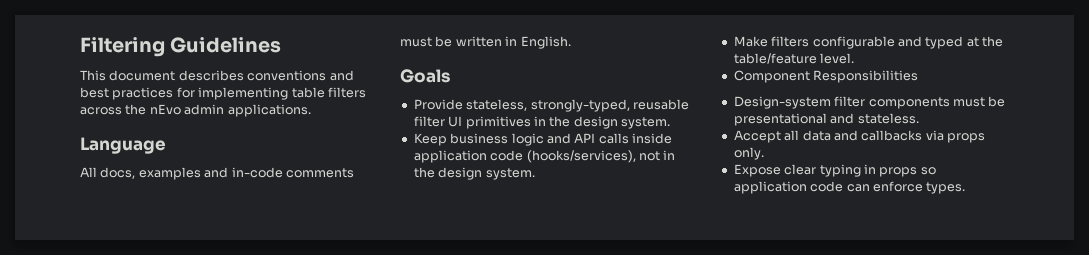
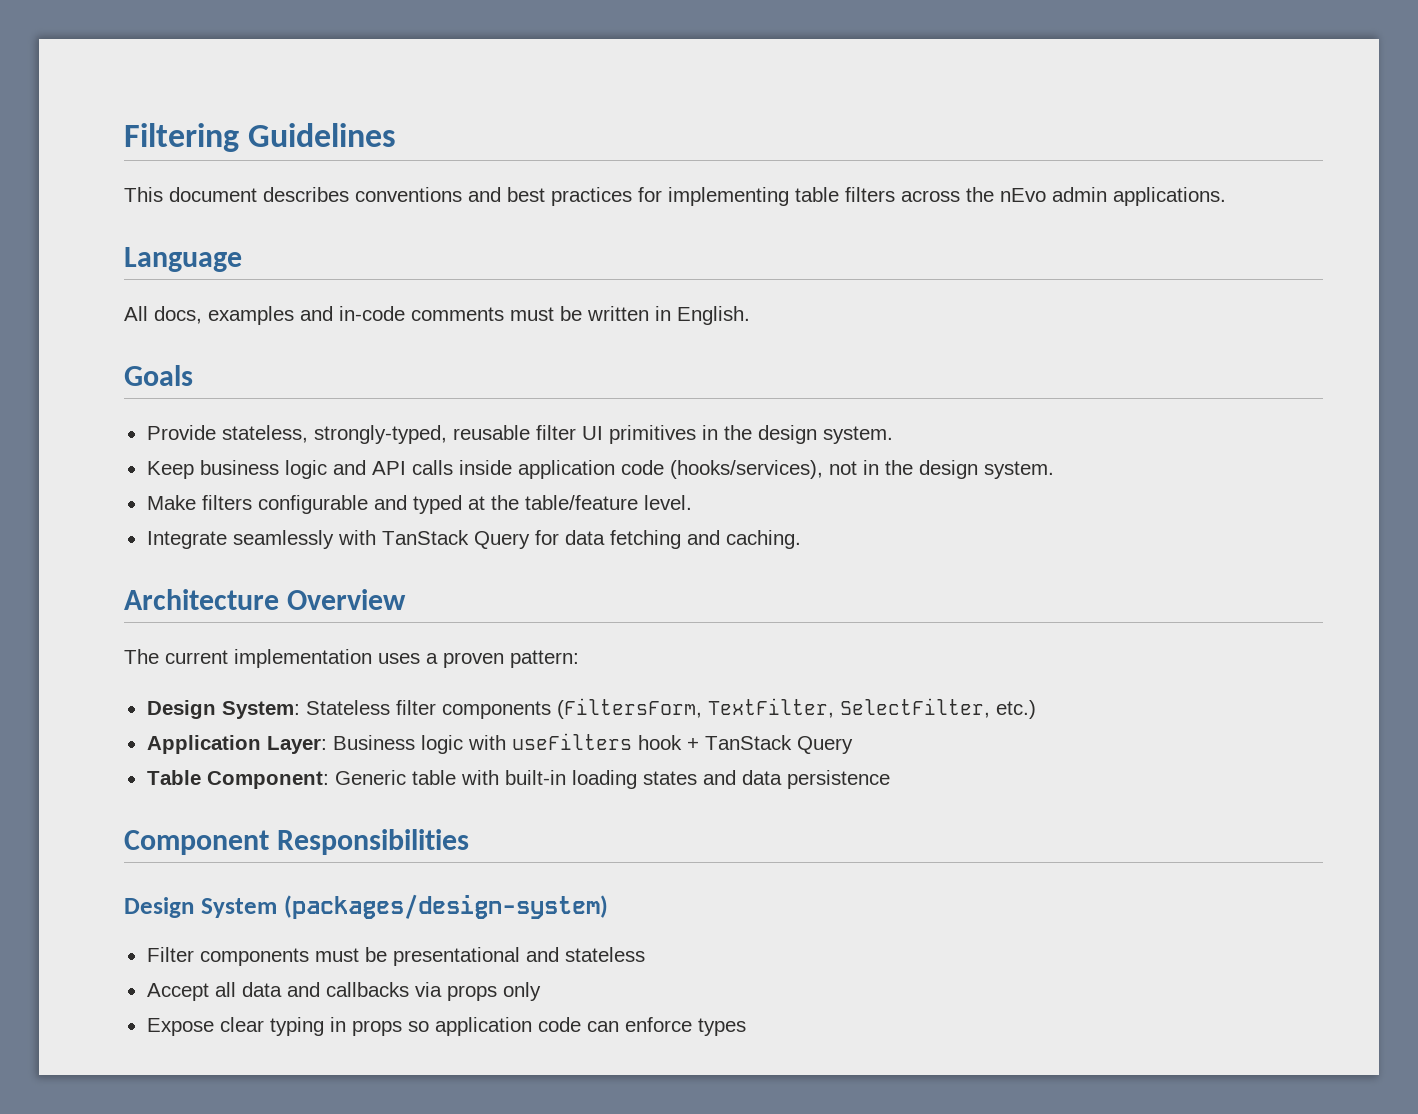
+ Integrate seamlessly with TanStack Query for data fetching and caching.
+ Architecture Overview
+ The current implementation uses a proven pattern:
+ Design System: Stateless filter components (FiltersForm, TextFilter, SelectFilter, etc.)
+ Application Layer: Business logic with useFilters hook + TanStack Query
+ Table Component: Generic table with built-in loading states and data persistence
  Component Responsibilities
- Design-system filter components must be presentational and stateless.
+ Design System (packages/design-system)
+ Filter components must be presentational and stateless
- Accept all data and callbacks via props only.
+ Accept all data and callbacks via props only
- Expose clear typing in props so application code can enforce types.
+ Expose clear typing in props so application code can enforce types

